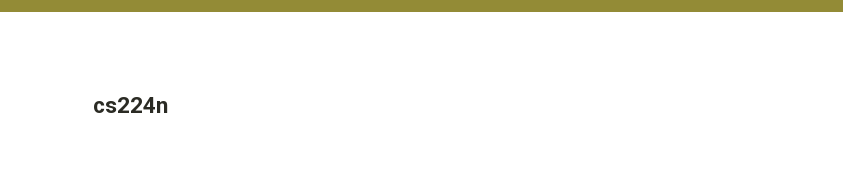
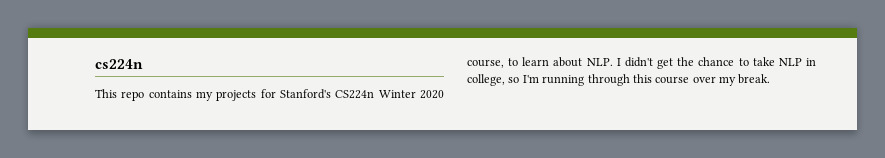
+ This repo contains my projects for Stanford's CS224n Winter 2020 course, to learn about NLP. I didn't get the chance to take NLP in college, so I'm running through this course over my break.

